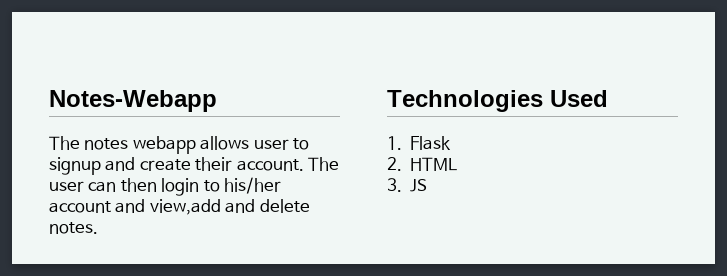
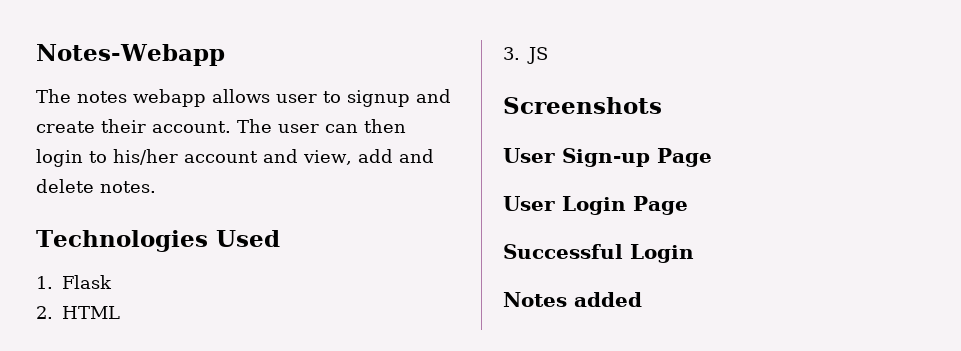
- The user can then login to his/her account and view,add and delete notes.
+ The user can then login to his/her account and view, add and delete notes.
+ Screenshots
+ User Sign-up Page
+ User Login Page
+ Successful Login
+ Notes added

